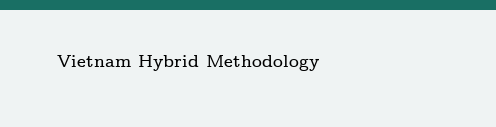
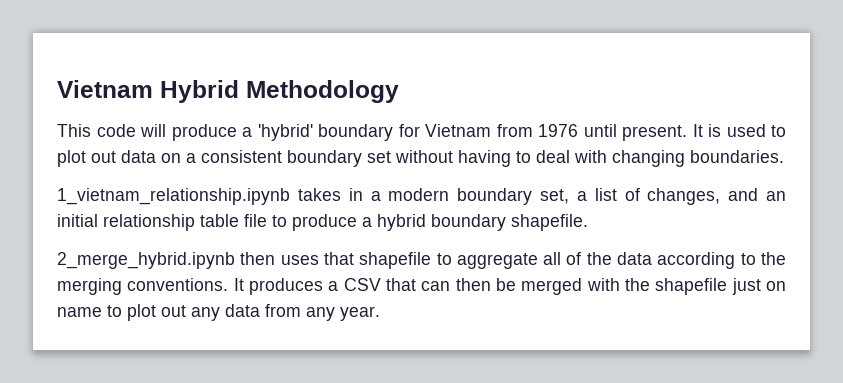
+ This code will produce a 'hybrid' boundary for Vietnam from 1976 until present. It is used to plot out data on a consistent boundary set without having to deal with changing boundaries.
+ 1_vietnam_relationship.ipynb takes in a modern boundary set, a list of changes, and an initial relationship table file to produce a hybrid boundary shapefile.
+ 2_merge_hybrid.ipynb then uses that shapefile to aggregate all of the data according to the merging conventions. It produces a CSV that can then be merged with the shapefile just on name to plot out any data from any year.

